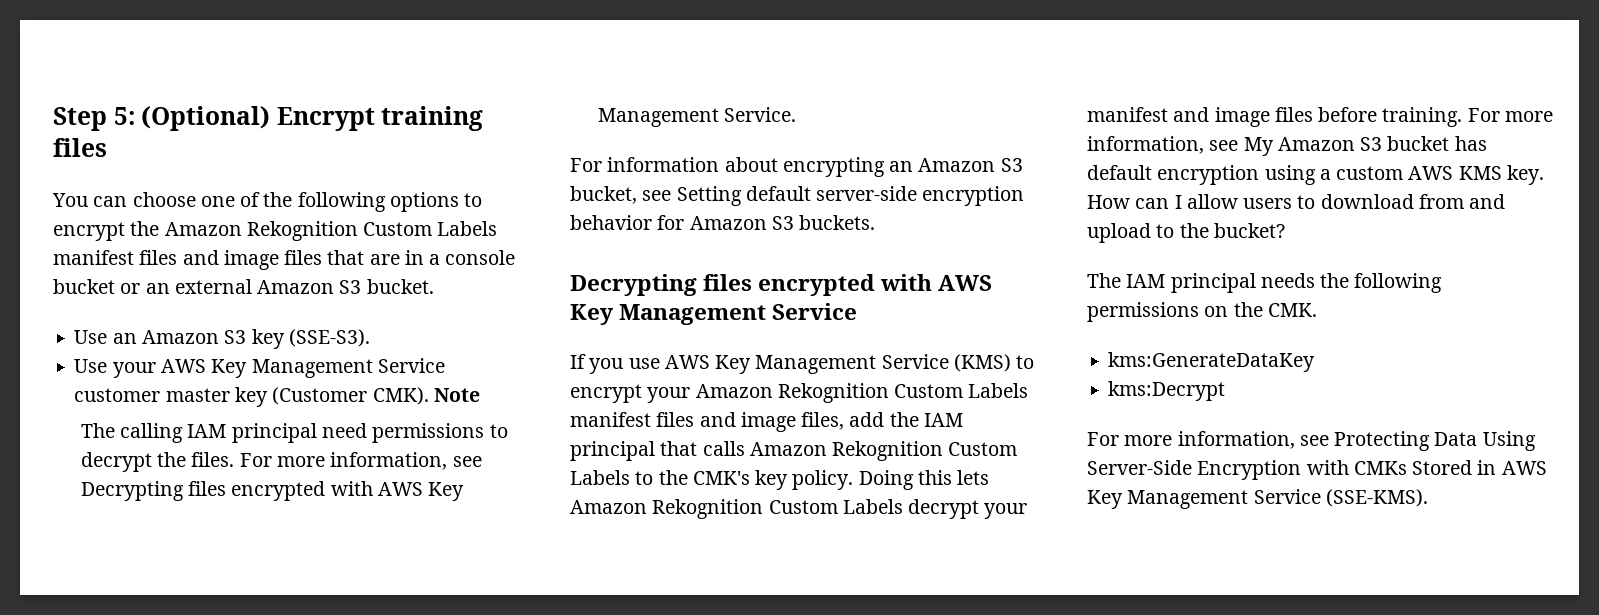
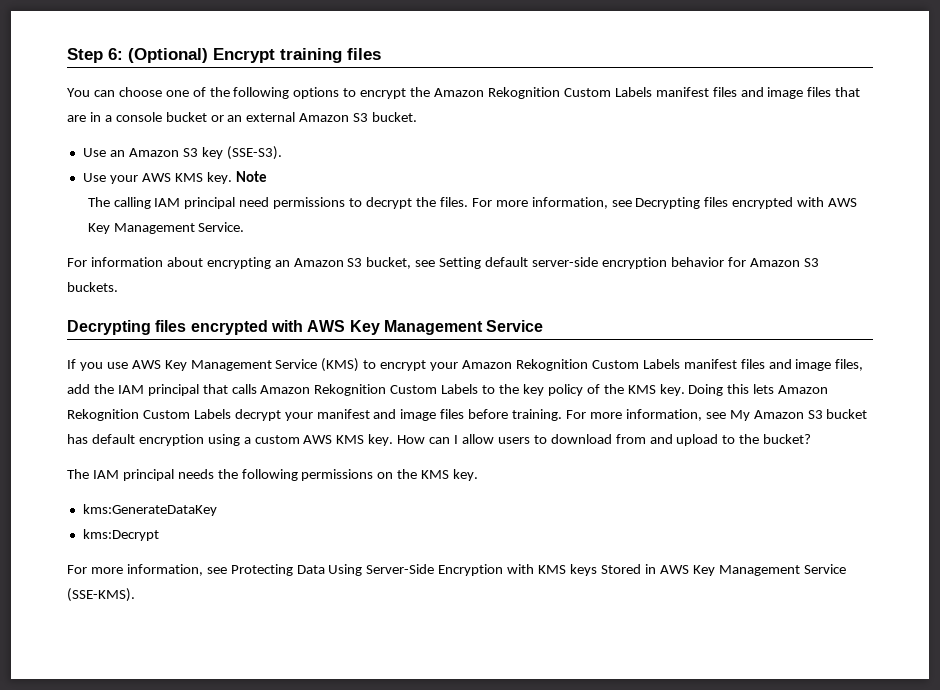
- Step 5: (Optional) Encrypt training files
+ Step 6: (Optional) Encrypt training files
- Use your AWS Key Management Service customer master key (Customer CMK).
+ Use your AWS KMS key.
- If you use AWS Key Management Service (KMS) to encrypt your Amazon Rekognition Custom Labels manifest files and image files, add the IAM principal that calls Amazon Rekognition Custom Labels to the CMK's key policy.
+ If you use AWS Key Management Service (KMS) to encrypt your Amazon Rekognition Custom Labels manifest files and image files, add the IAM principal that calls Amazon Rekognition Custom Labels to the key policy of the KMS key.
- The IAM principal needs the following permissions on the CMK.
+ The IAM principal needs the following permissions on the KMS key.
- For more information, see Protecting Data Using Server-Side Encryption with CMKs Stored in AWS Key Management Service (SSE-KMS).
+ For more information, see Protecting Data Using Server-Side Encryption with KMS keys Stored in AWS Key Management Service (SSE-KMS).

